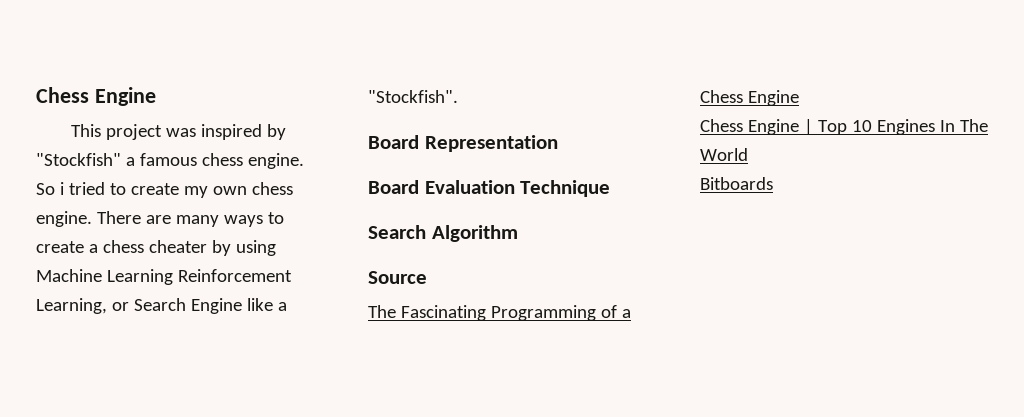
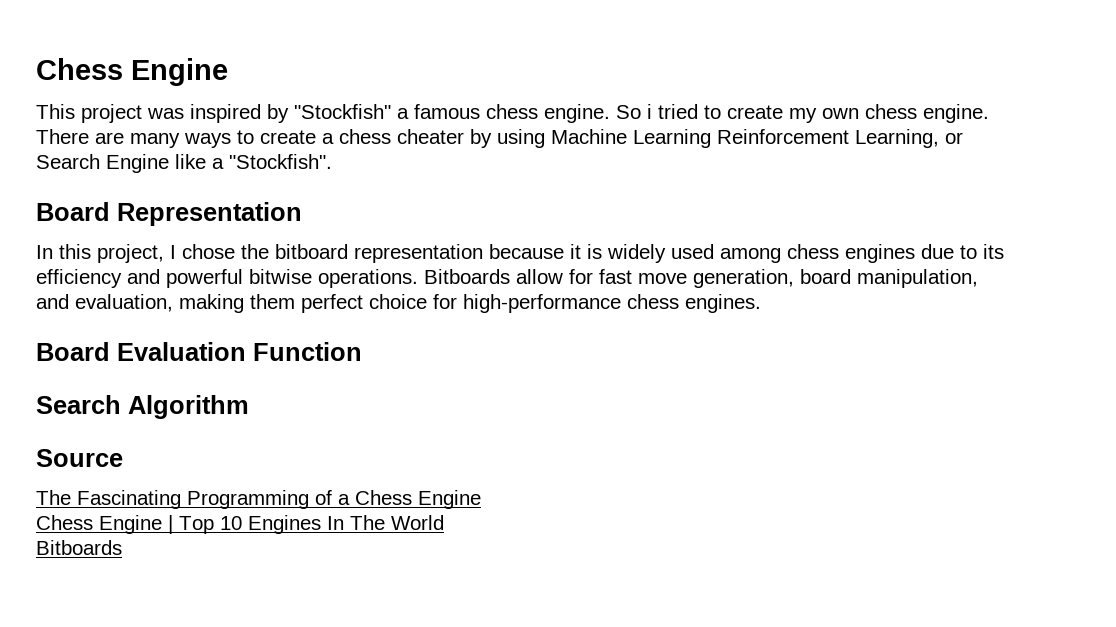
+ In this project, I chose the bitboard representation because it is widely used among chess engines due to its efficiency and powerful bitwise operations. Bitboards allow for fast move generation, board manipulation, and evaluation, making them perfect choice for high-performance chess engines.
- Board Evaluation Technique
+ Board Evaluation Function

